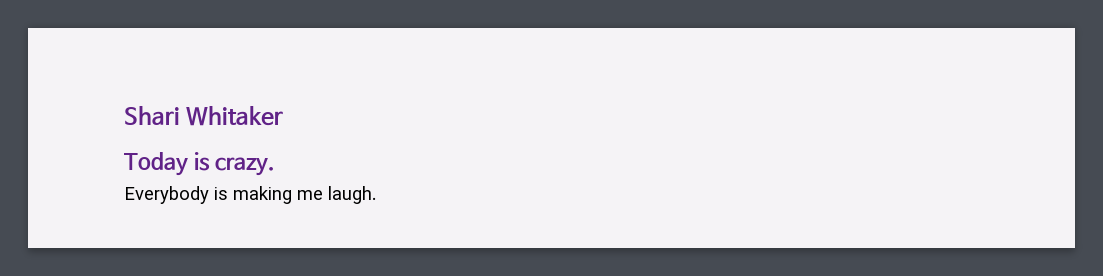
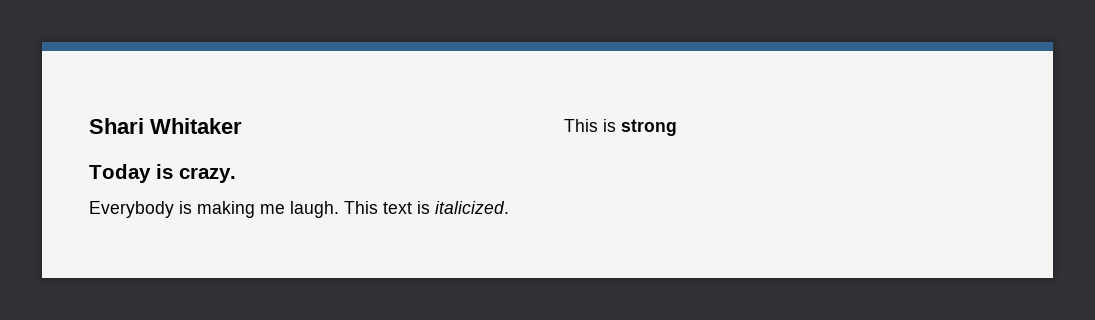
+ This text is italicized. This is strong

